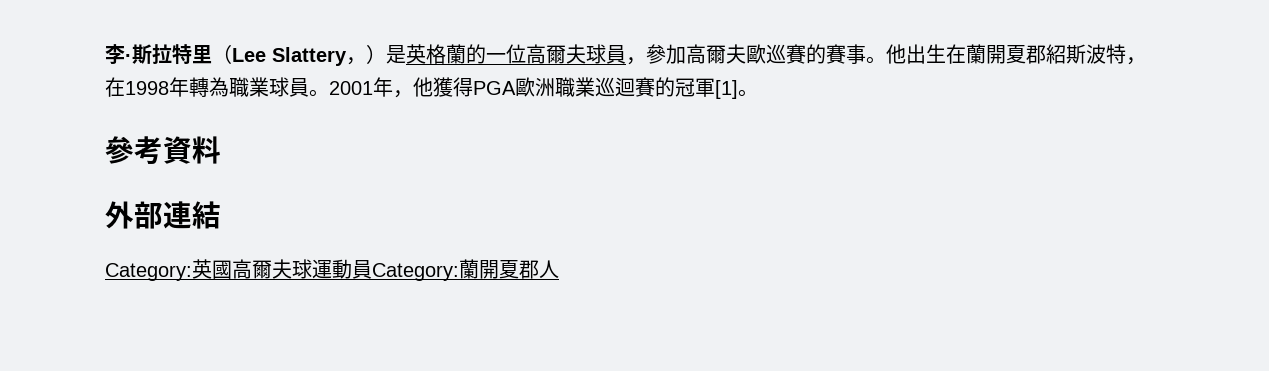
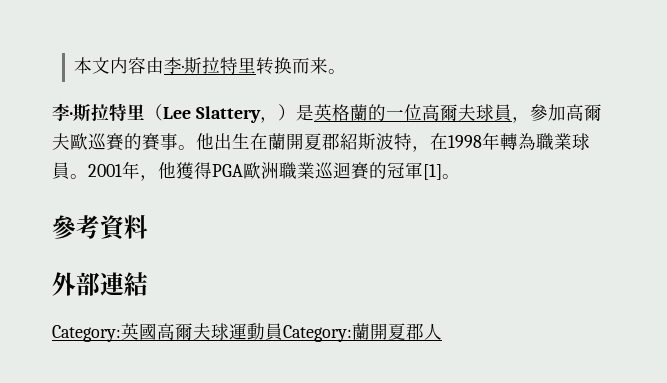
+ 本文内容由李·斯拉特里转换而来。

